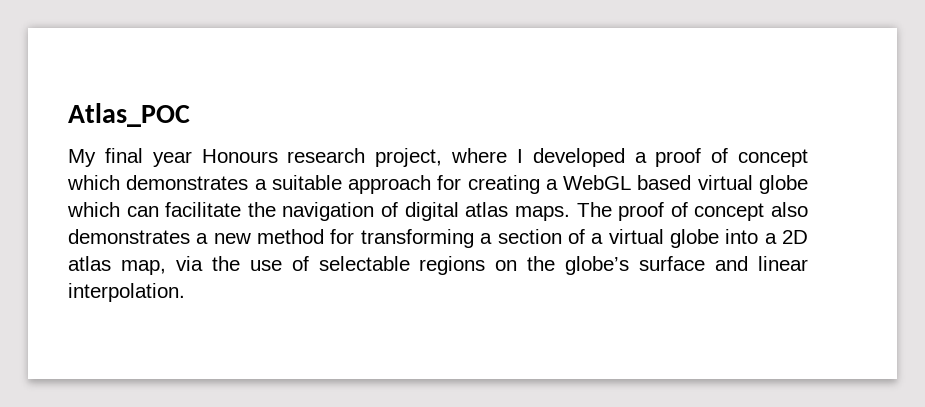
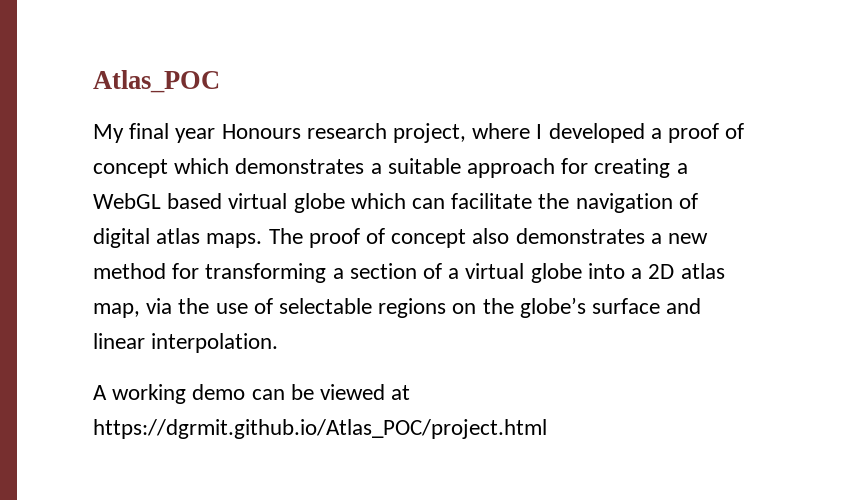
+ A working demo can be viewed at https://dgrmit.github.io/Atlas_POC/project.html

